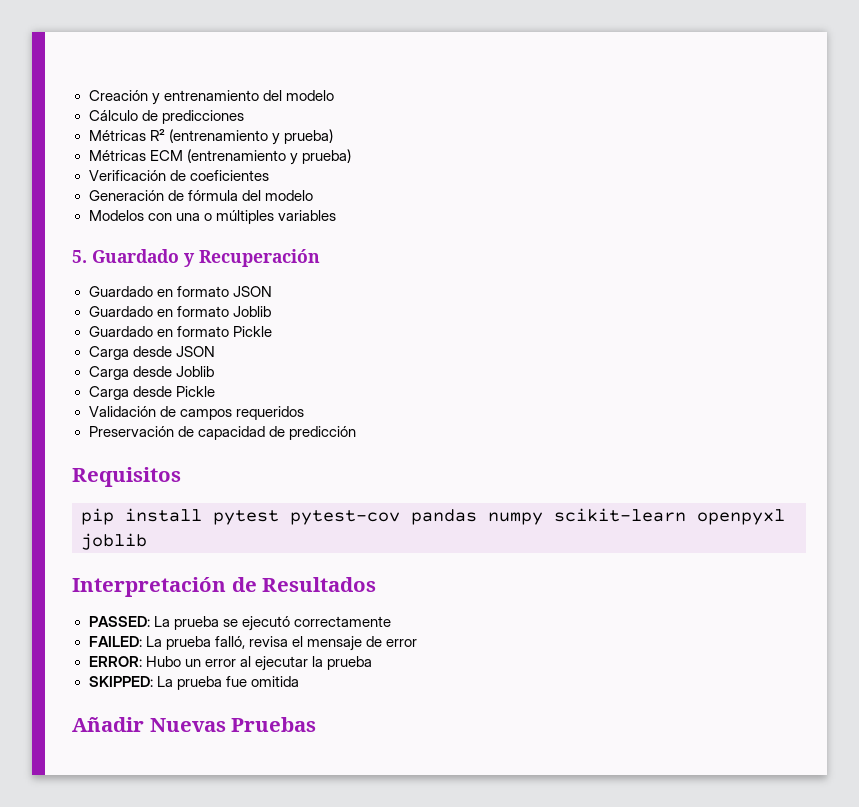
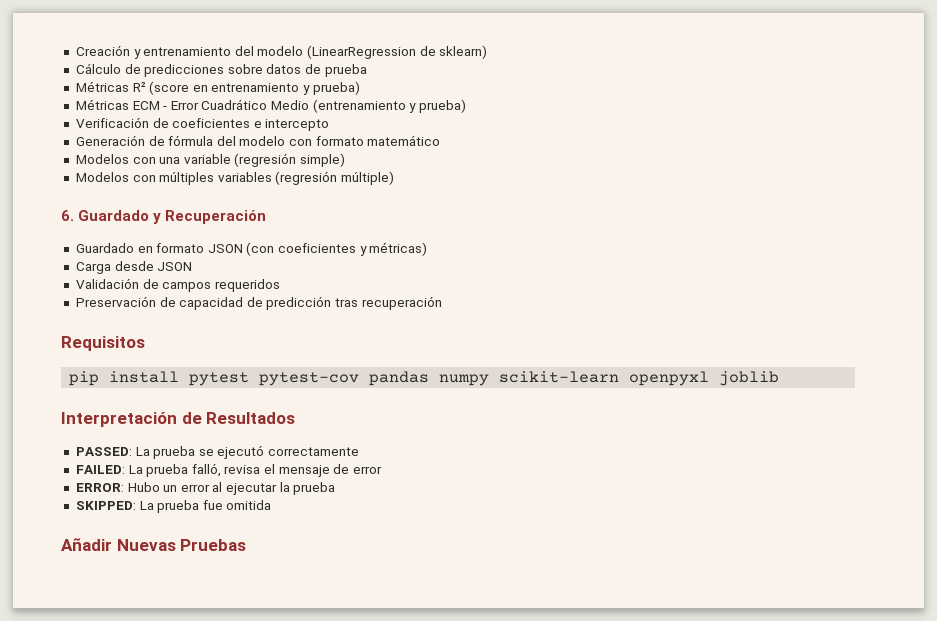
- Creación y entrenamiento del modelo
+ Creación y entrenamiento del modelo (LinearRegression de sklearn)
- Cálculo de predicciones
+ Cálculo de predicciones sobre datos de prueba
- Métricas R² (entrenamiento y prueba)
+ Métricas R² (score en entrenamiento y prueba)
- Métricas ECM (entrenamiento y prueba)
+ Métricas ECM - Error Cuadrático Medio (entrenamiento y prueba)
- Verificación de coeficientes
+ Verificación de coeficientes e intercepto
- Generación de fórmula del modelo
+ Generación de fórmula del modelo con formato matemático
- Modelos con una o múltiples variables
- 5. Guardado y Recuperación
+ Modelos con una variable (regresión simple)
+ Modelos con múltiples variables (regresión múltiple)
+ 6. Guardado y Recuperación
- Guardado en formato JSON
- Guardado en formato Joblib
- Guardado en formato Pickle
+ Guardado en formato JSON (con coeficientes y métricas)
  Carga desde JSON
- Carga desde Joblib
- Carga desde Pickle
- Preservación de capacidad de predicción
+ Preservación de capacidad de predicción tras recuperación

